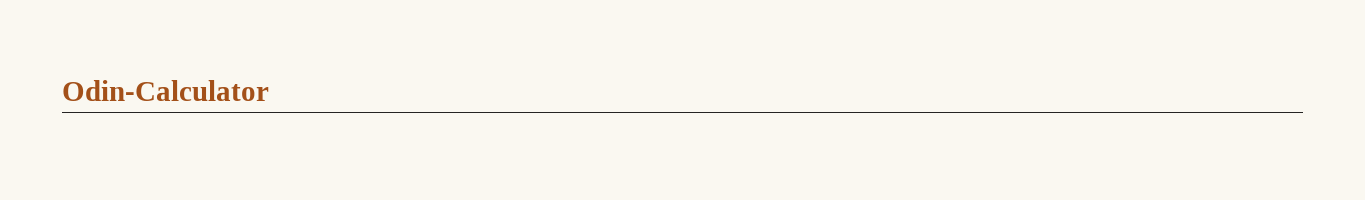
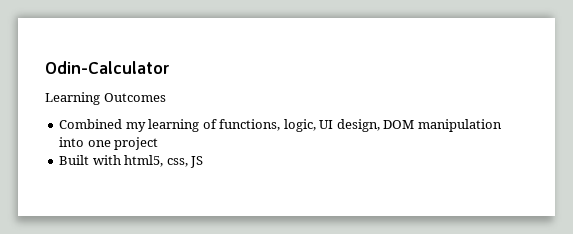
+ Learning Outcomes
+ Combined my learning of functions, logic, UI design, DOM manipulation into one project
+ Built with html5, css, JS

